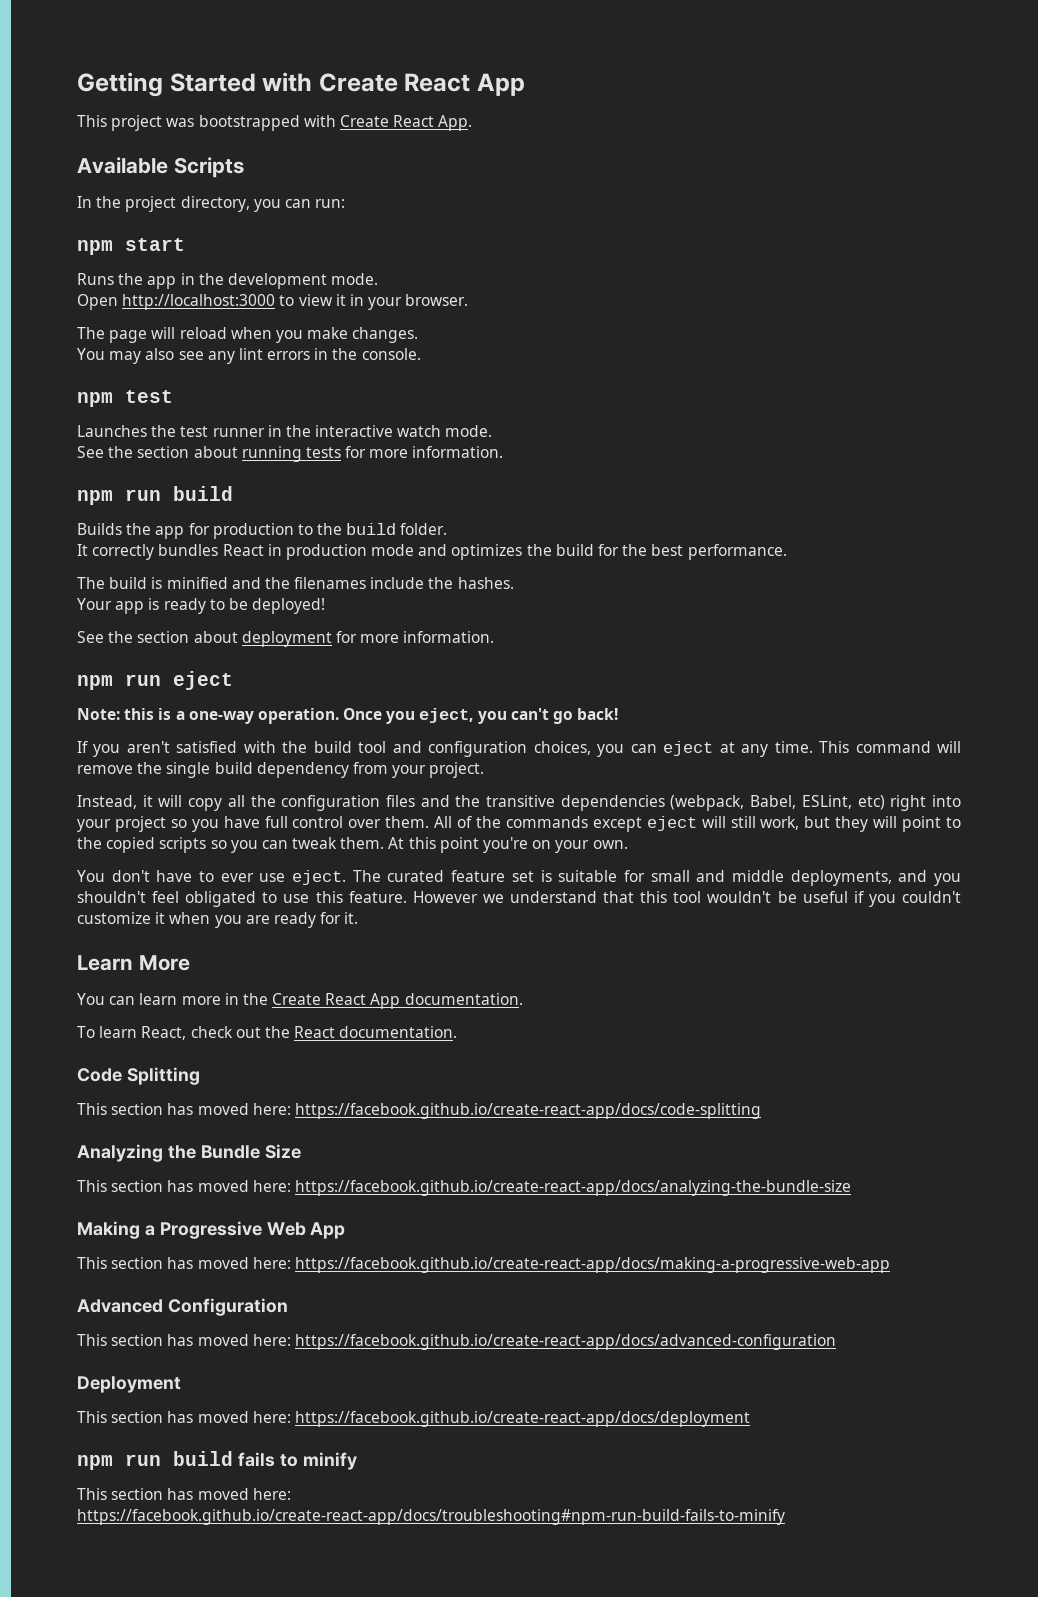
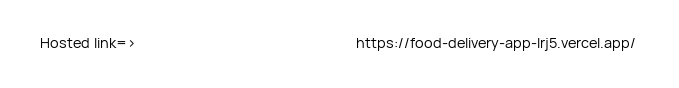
- Getting Started with Create React App
- This project was bootstrapped with Create React App.
- Available Scripts
- In the project directory, you can run:
- npm start
- Runs the app in the development mode.
- Open http://localhost:3000 to view it in your browser.
- The page will reload when you make changes.
- You may also see any lint errors in the console.
- npm test
- Launches the test runner in the interactive watch mode.
- See the section about running tests for more information.
- npm run build
- Builds the app for production to the build folder.
- It correctly bundles React in production mode and optimizes the build for the best performance.
- The build is minified and the filenames include the hashes.
- Your app is ready to be deployed!
- See the section about deployment for more information.
- npm run eject
- Note: this is a one-way operation. Once you eject, you can't go back!
- If you aren't satisfied with the build tool and configuration choices, you can eject at any time. This command will remove the single build dependency from your project.
- Instead, it will copy all the configuration files and the transitive dependencies (webpack, Babel, ESLint, etc) right into your project so you have full control over them. All of the commands except eject will still work, but they will point to the copied scripts so you can tweak them. At this point you're on your own.
- You don't have to ever use eject. The curated feature set is suitable for small and middle deployments, and you shouldn't feel obligated to use this feature. However we understand that this tool wouldn't be useful if you couldn't customize it when you are ready for it.
- Learn More
- You can learn more in the Create React App documentation.
- To learn React, check out the React documentation.
- Code Splitting
- This section has moved here: https://facebook.github.io/create-react-app/docs/code-splitting
- Analyzing the Bundle Size
- This section has moved here: https://facebook.github.io/create-react-app/docs/analyzing-the-bundle-size
- Making a Progressive Web App
- This section has moved here: https://facebook.github.io/create-react-app/docs/making-a-progressive-web-app
- Advanced Configuration
- This section has moved here: https://facebook.github.io/create-react-app/docs/advanced-configuration
- Deployment
- This section has moved here: https://facebook.github.io/create-react-app/docs/deployment
- npm run build fails to minify
- This section has moved here: https://facebook.github.io/create-react-app/docs/troubleshooting#npm-run-build-fails-to-minify
+ Hosted link=> https://food-delivery-app-lrj5.vercel.app/

